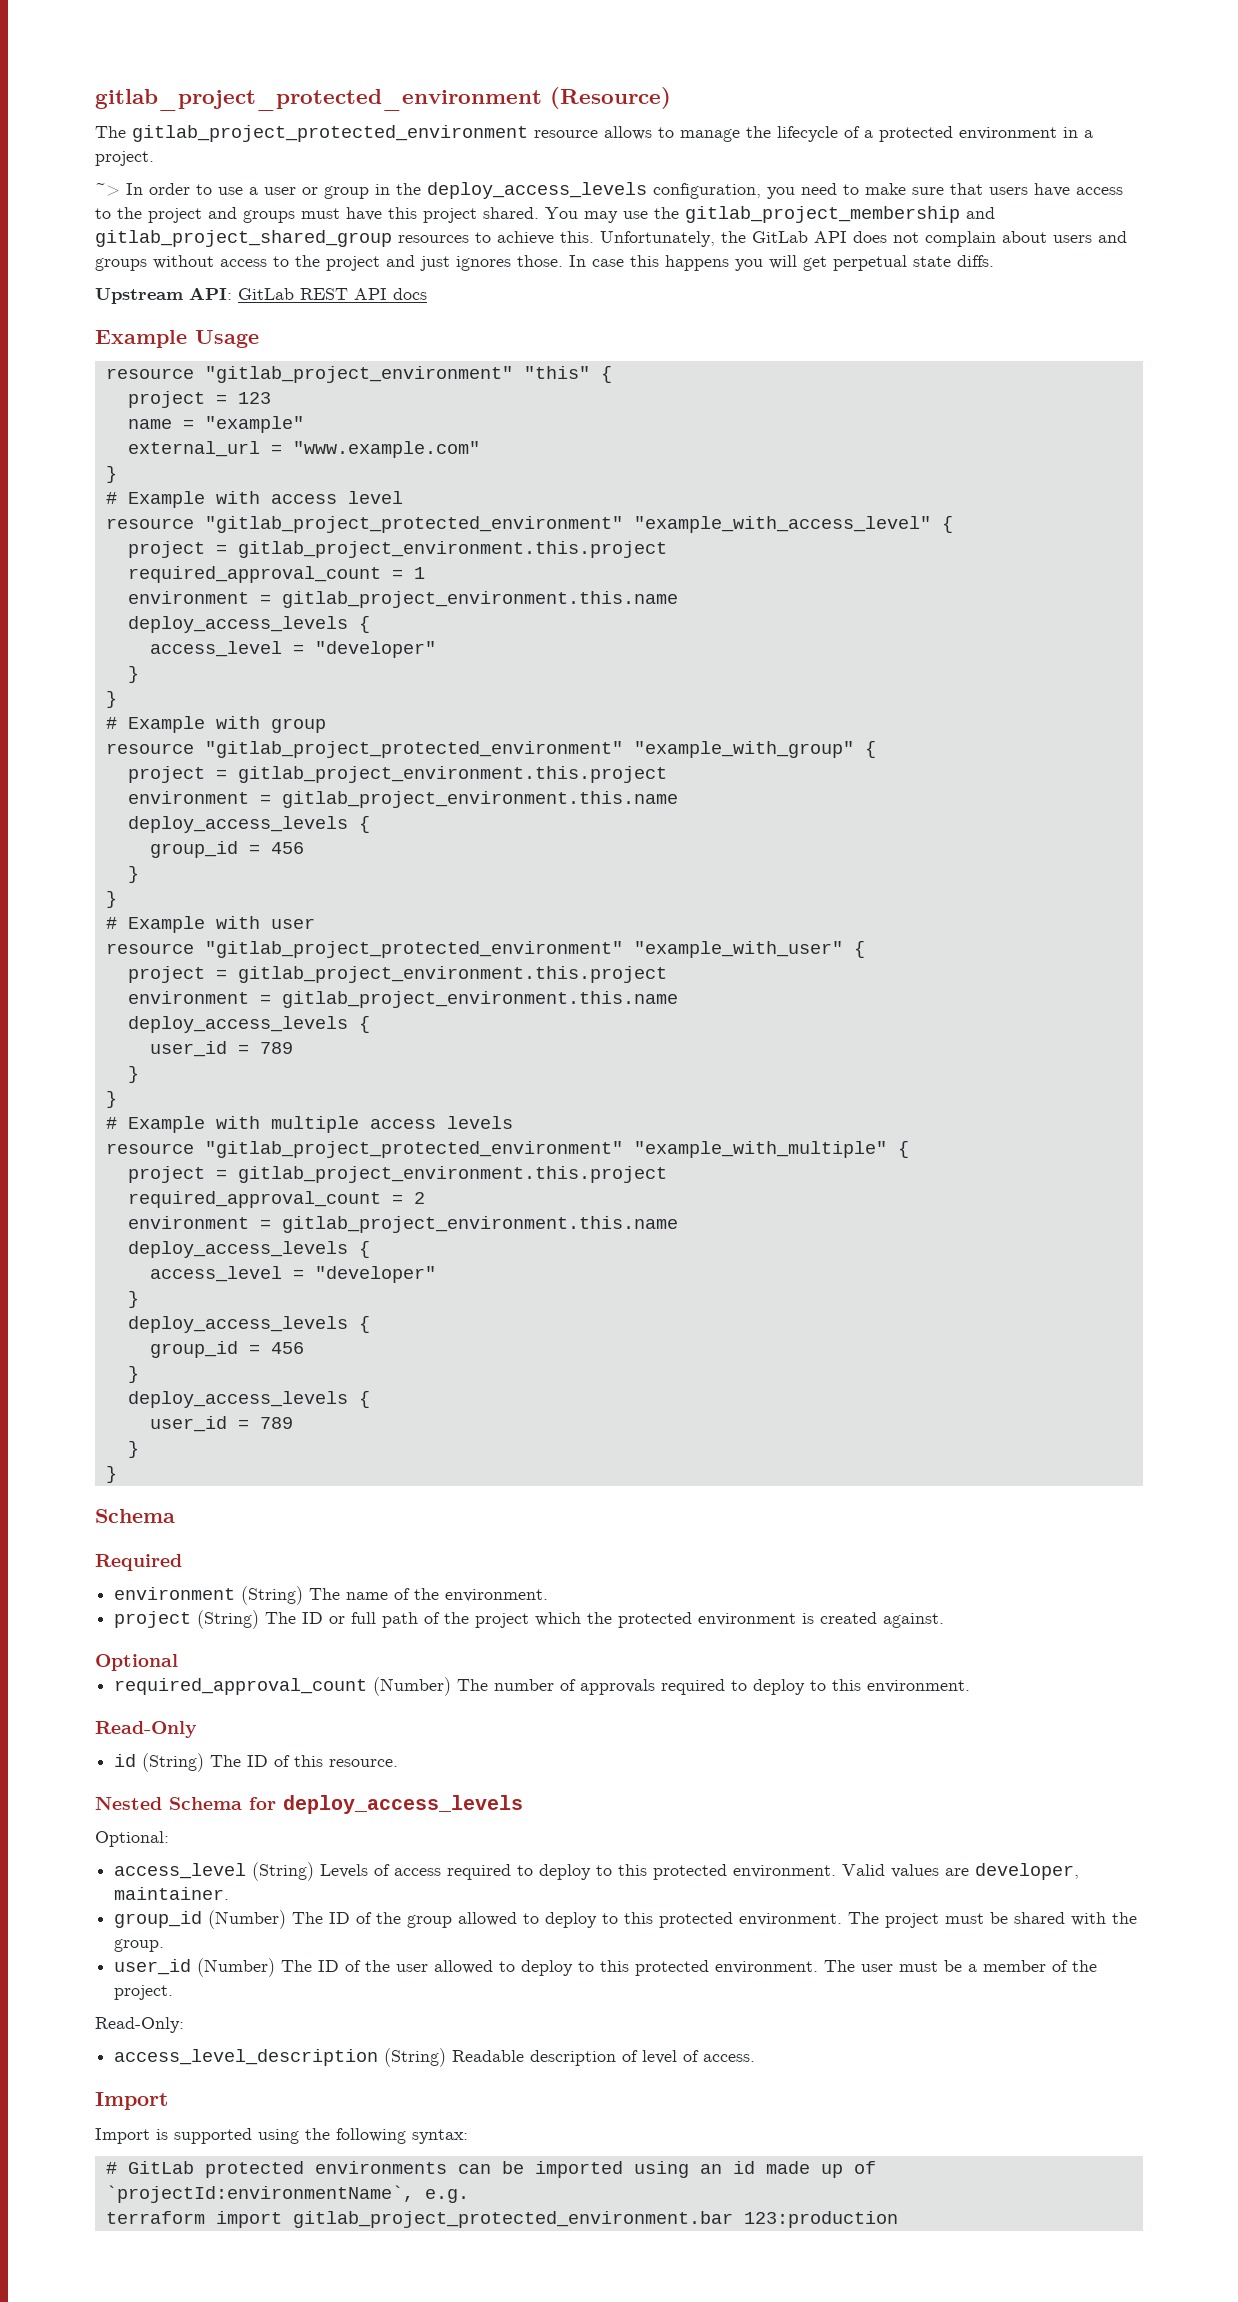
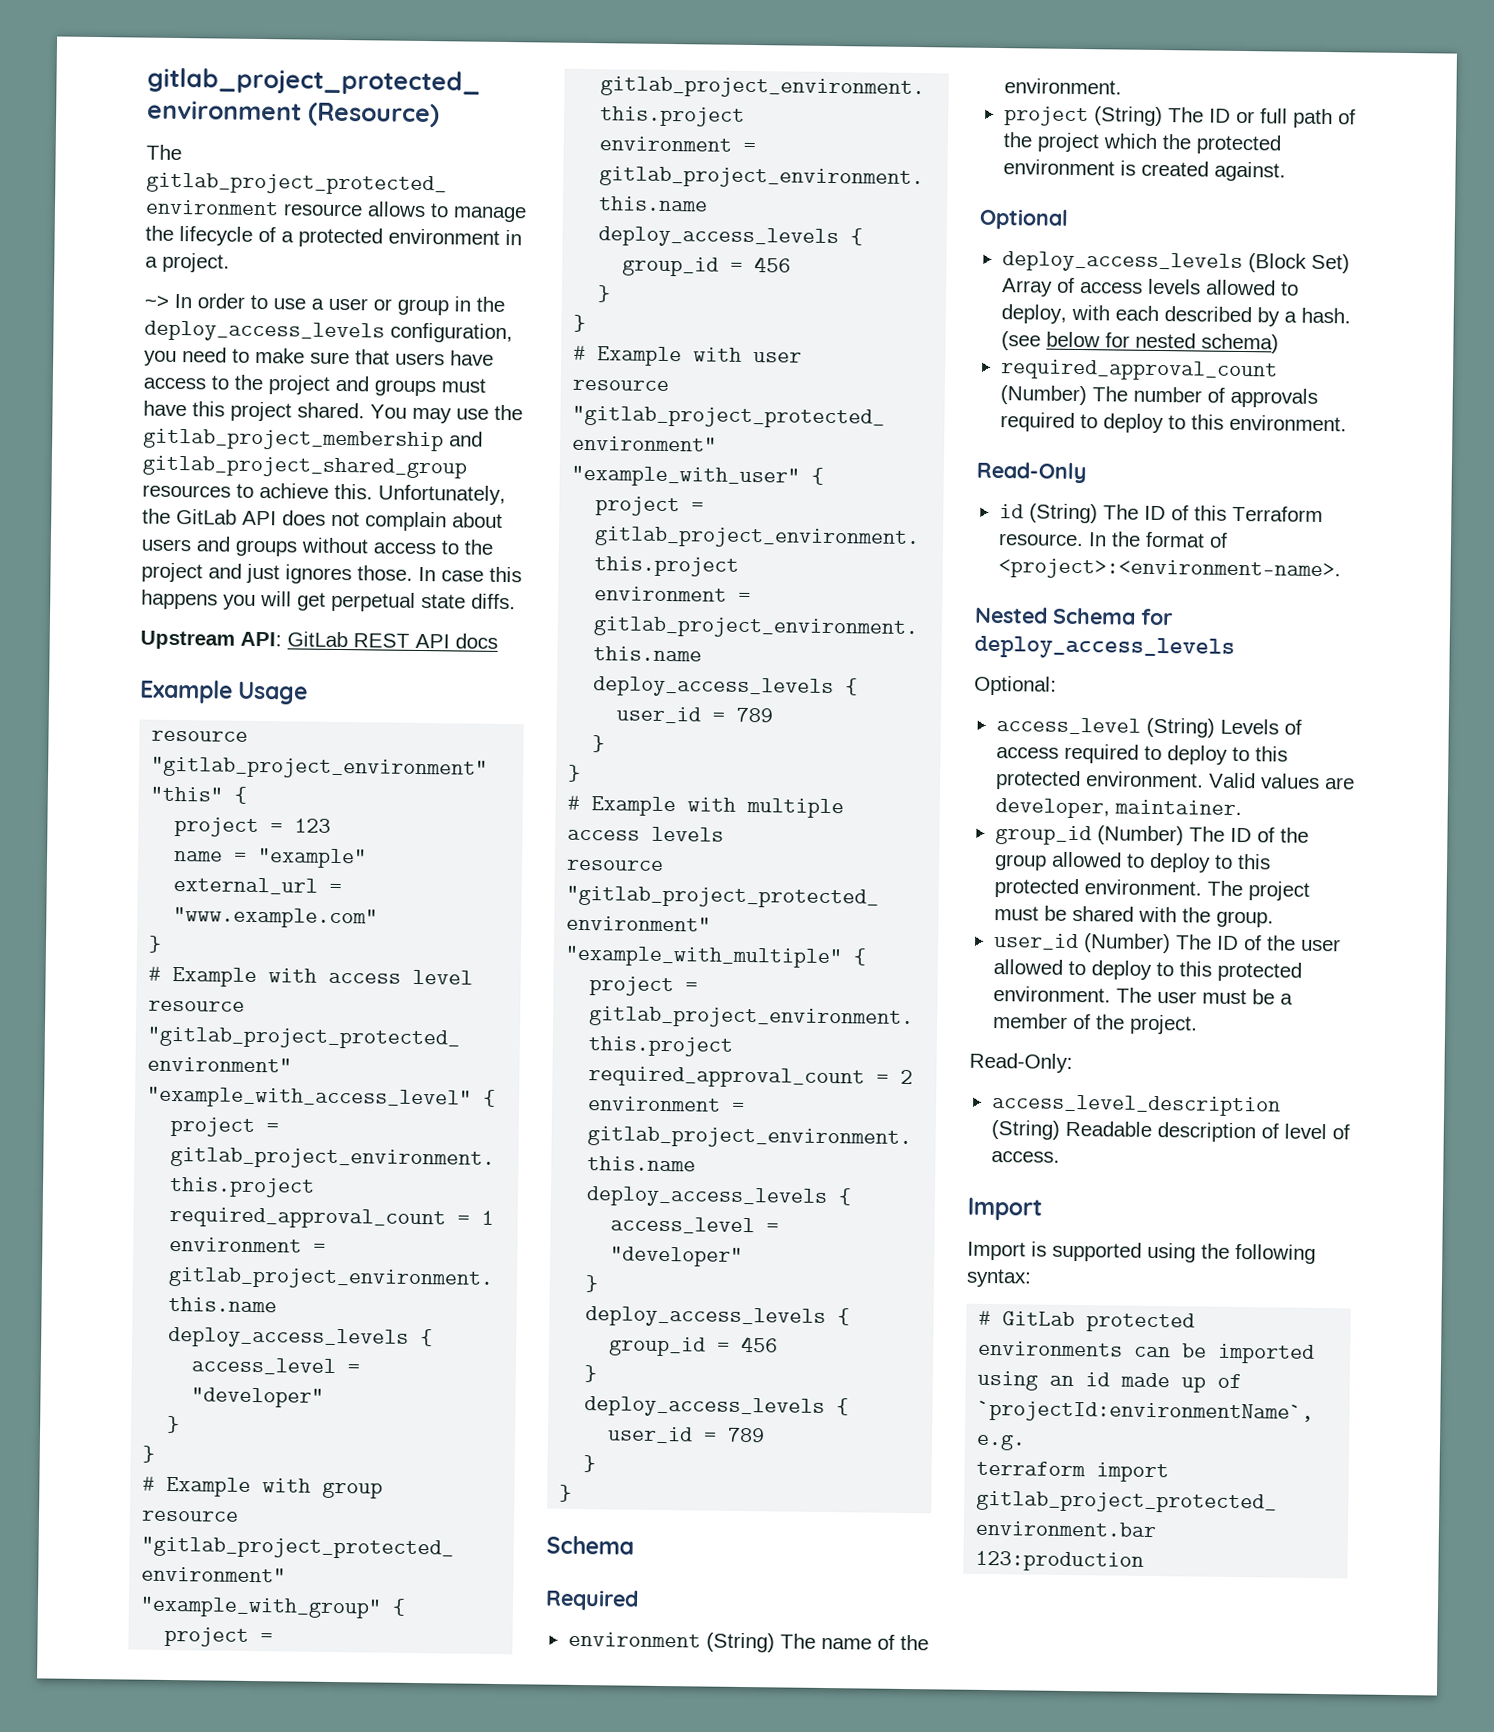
+ deploy_access_levels (Block Set) Array of access levels allowed to deploy, with each described by a hash. (see below for nested schema)
- id (String) The ID of this resource.
+ id (String) The ID of this Terraform resource. In the format of <project>:<environment-name>.

